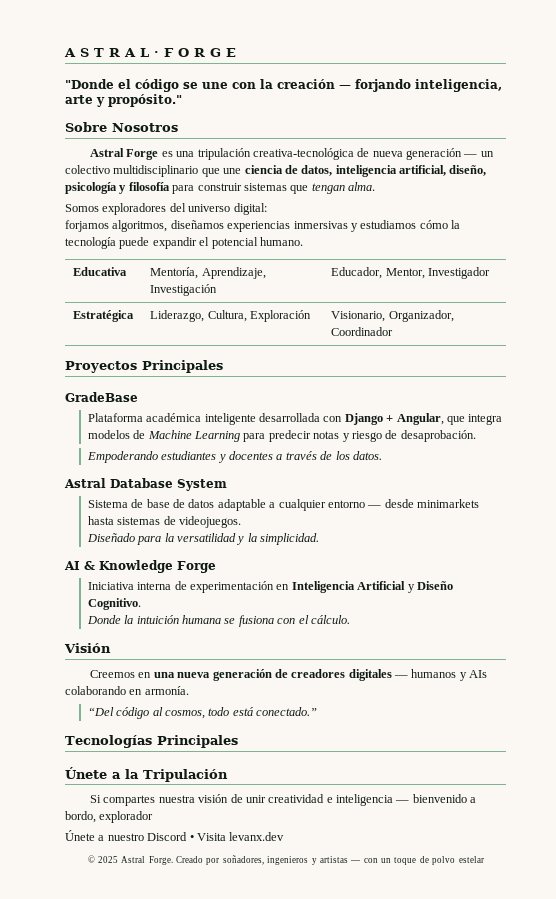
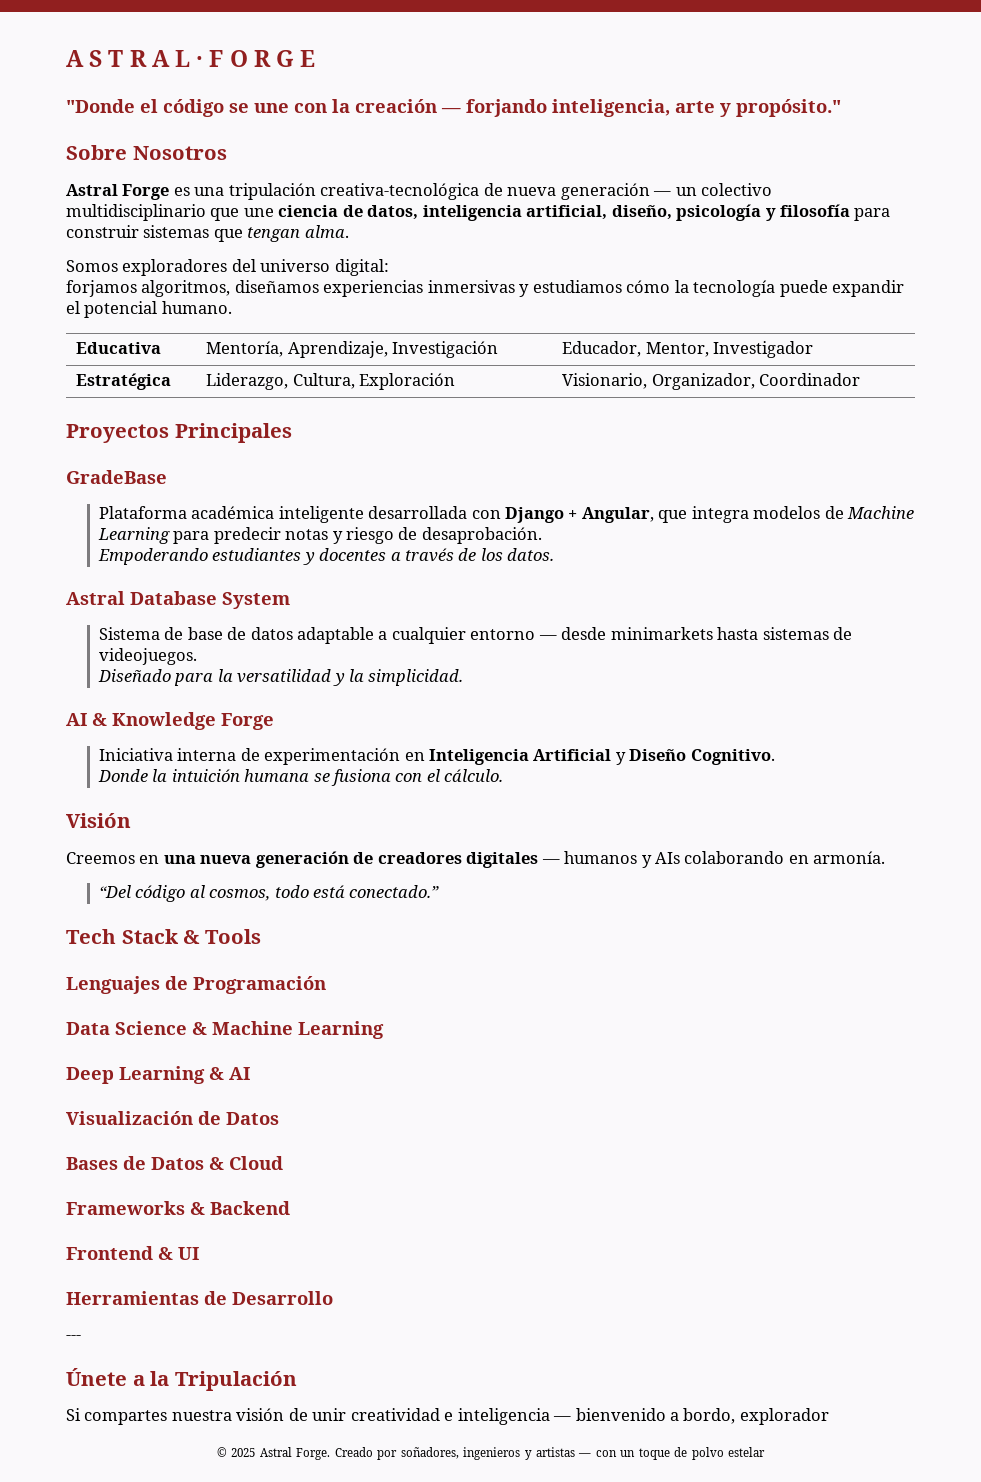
- Tecnologías Principales
+ Tech Stack & Tools
+ Lenguajes de Programación
+ Data Science & Machine Learning
+ Deep Learning & AI
+ Visualización de Datos
+ Bases de Datos & Cloud
+ Frameworks & Backend
+ Frontend & UI
+ Herramientas de Desarrollo
+ ---
- Únete a nuestro Discord • Visita levanx.dev

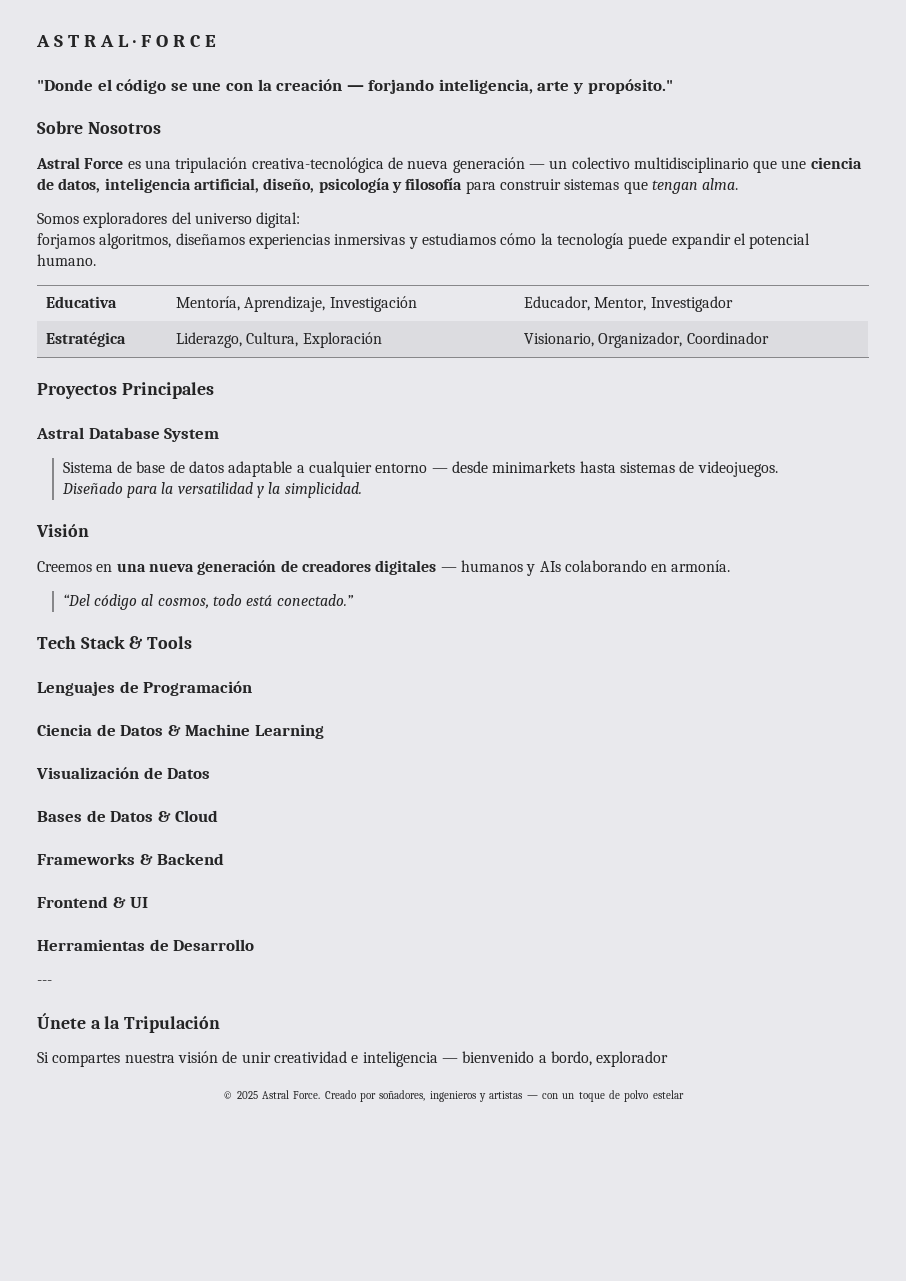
- A S T R A L · F O R G E
+ A S T R A L · F O R C E
- Astral Forge es una tripulación creativa-tecnológica de nueva generación — un colectivo multidisciplinario que une ciencia de datos, inteligencia artificial, diseño, psicología y filosofía para construir sistemas que tengan alma.
+ Astral Force es una tripulación creativa-tecnológica de nueva generación — un colectivo multidisciplinario que une ciencia de datos, inteligencia artificial, diseño, psicología y filosofía para construir sistemas que tengan alma.
- GradeBase
- Plataforma académica inteligente desarrollada con Django + Angular, que integra modelos de Machine Learning para predecir notas y riesgo de desaprobación.
- Empoderando estudiantes y docentes a través de los datos.
- AI & Knowledge Forge
- Iniciativa interna de experimentación en Inteligencia Artificial y Diseño Cognitivo.
- Donde la intuición humana se fusiona con el cálculo.
- Data Science & Machine Learning
+ Ciencia de Datos & Machine Learning
- Deep Learning & AI
- © 2025 Astral Forge.
+ © 2025 Astral Force.

